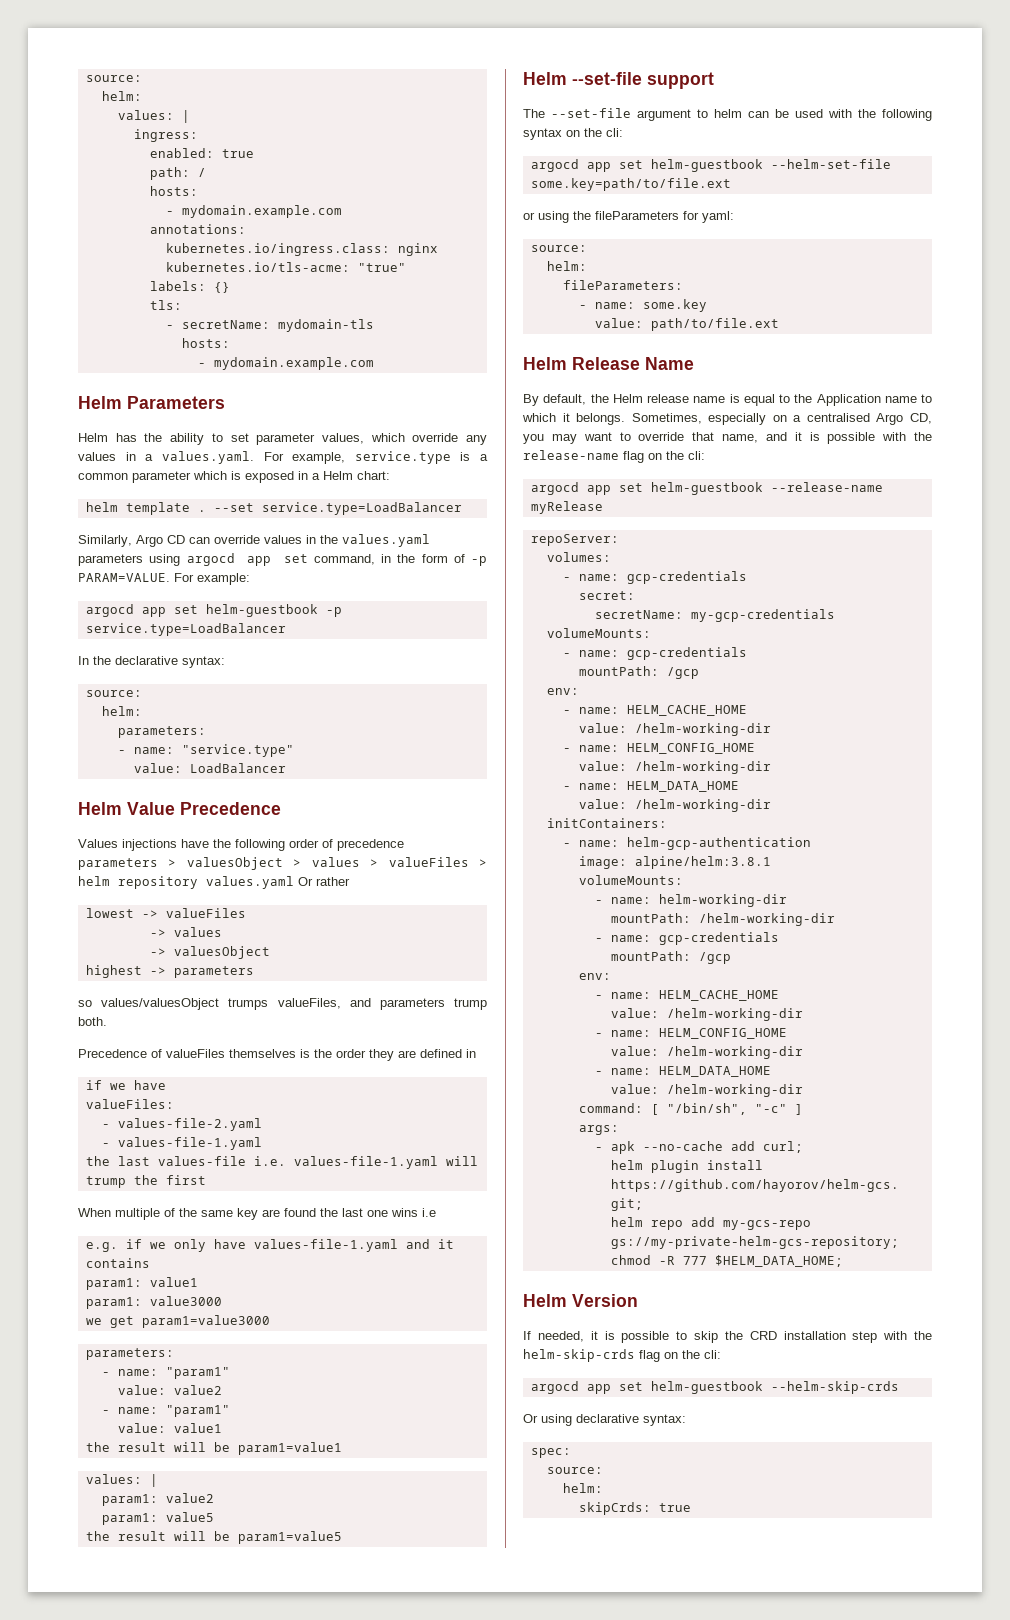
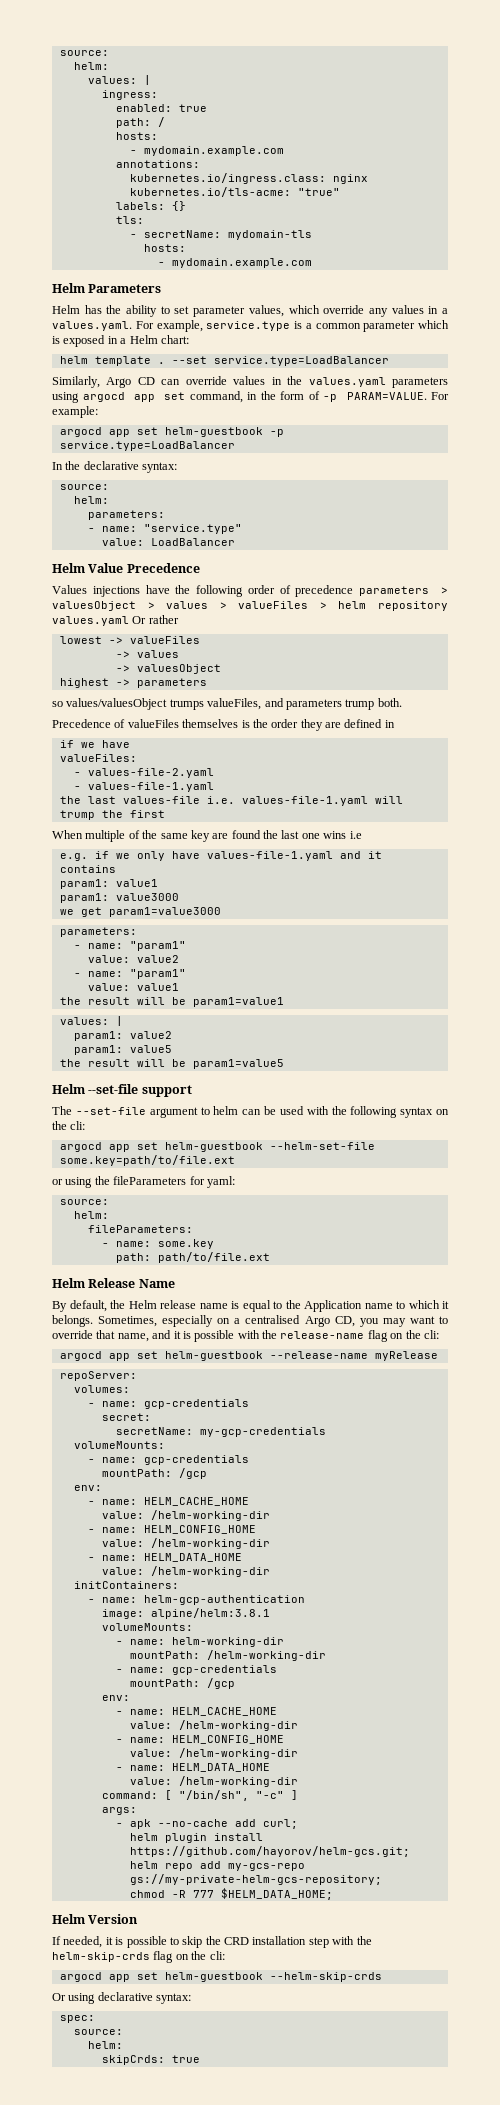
- value: path/to/file.ext
+ path: path/to/file.ext

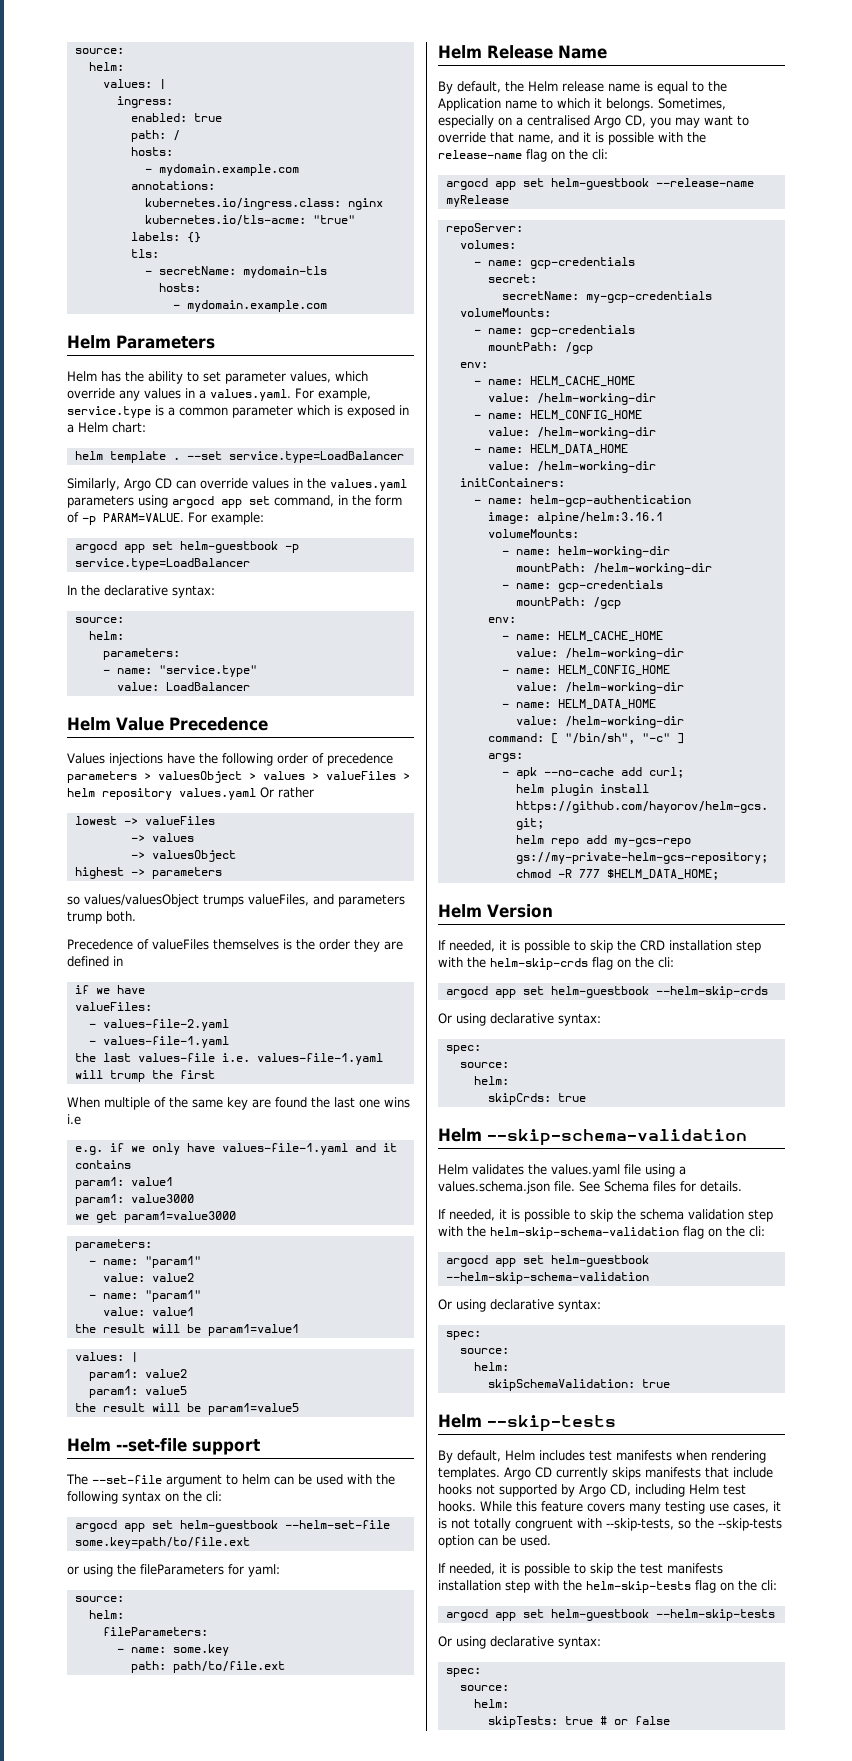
- image: alpine/helm:3.8.1
+ image: alpine/helm:3.16.1
+ Helm --skip-schema-validation
+ Helm validates the values.yaml file using a values.schema.json file. See Schema files for details.
+ If needed, it is possible to skip the schema validation step with the helm-skip-schema-validation flag on the cli:
+ argocd app set helm-guestbook --helm-skip-schema-validation
+ Or using declarative syntax:
+ spec:
+ source:
+ helm:
+ skipSchemaValidation: true
+ Helm --skip-tests
+ By default, Helm includes test manifests when rendering templates. Argo CD currently skips manifests that include hooks not supported by Argo CD, including Helm test hooks. While this feature covers many testing use cases, it is not totally congruent with --skip-tests, so the --skip-tests option can be used.
+ If needed, it is possible to skip the test manifests installation step with the helm-skip-tests flag on the cli:
+ argocd app set helm-guestbook --helm-skip-tests
+ Or using declarative syntax:
+ spec:
+ source:
+ helm:
+ skipTests: true # or false

